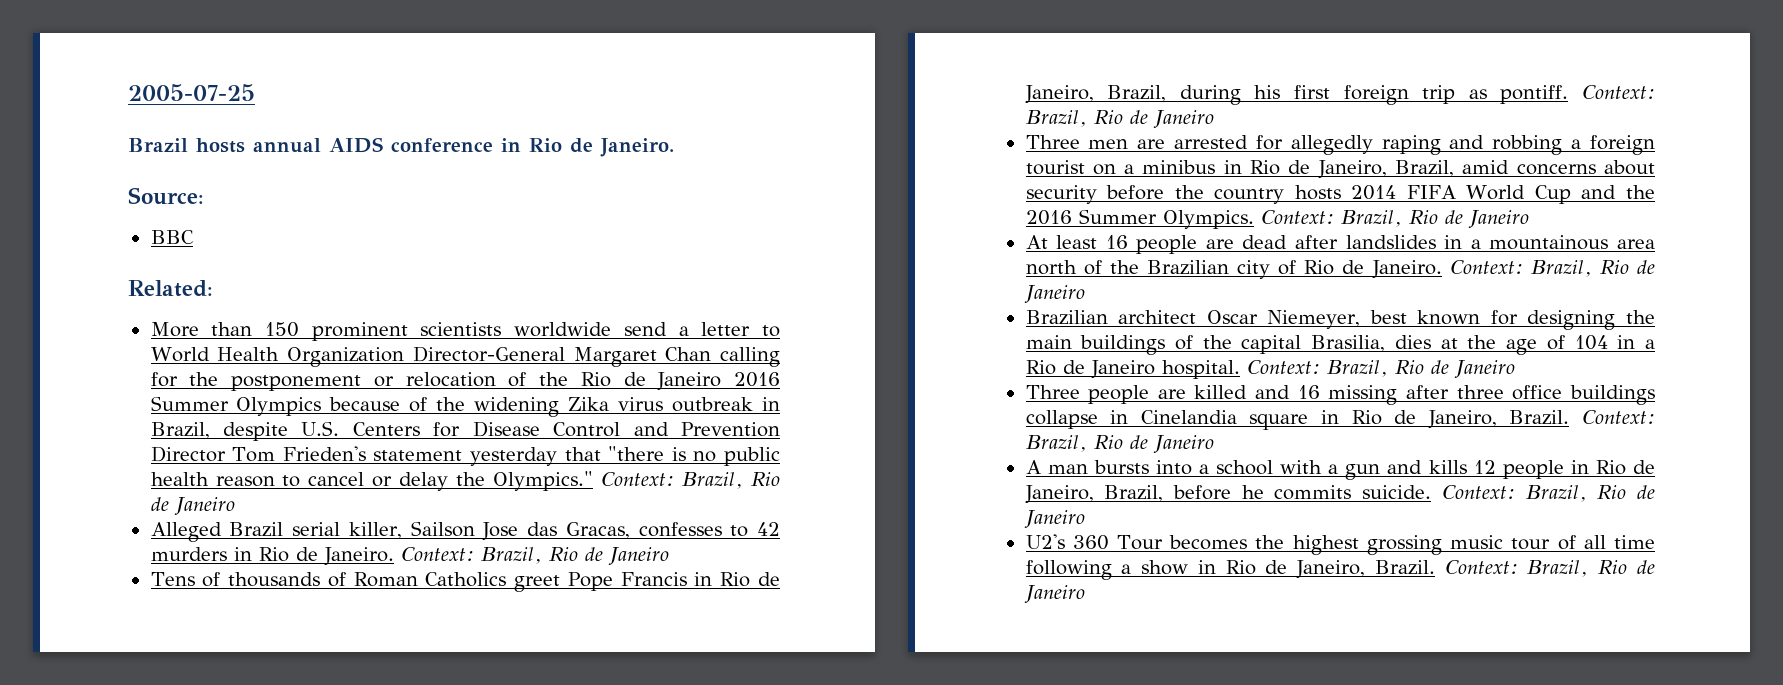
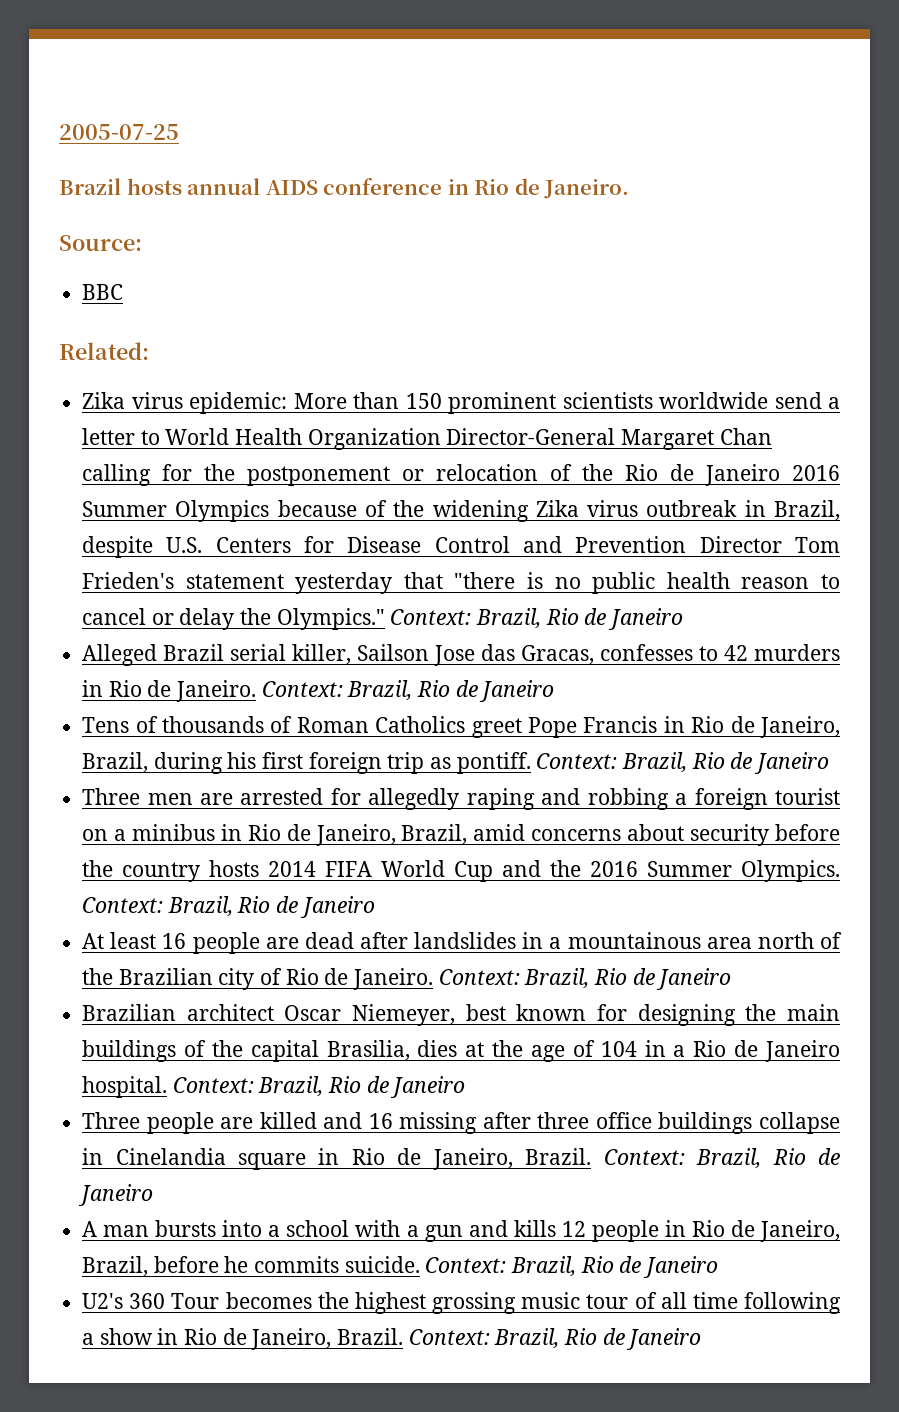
+ Zika virus epidemic:

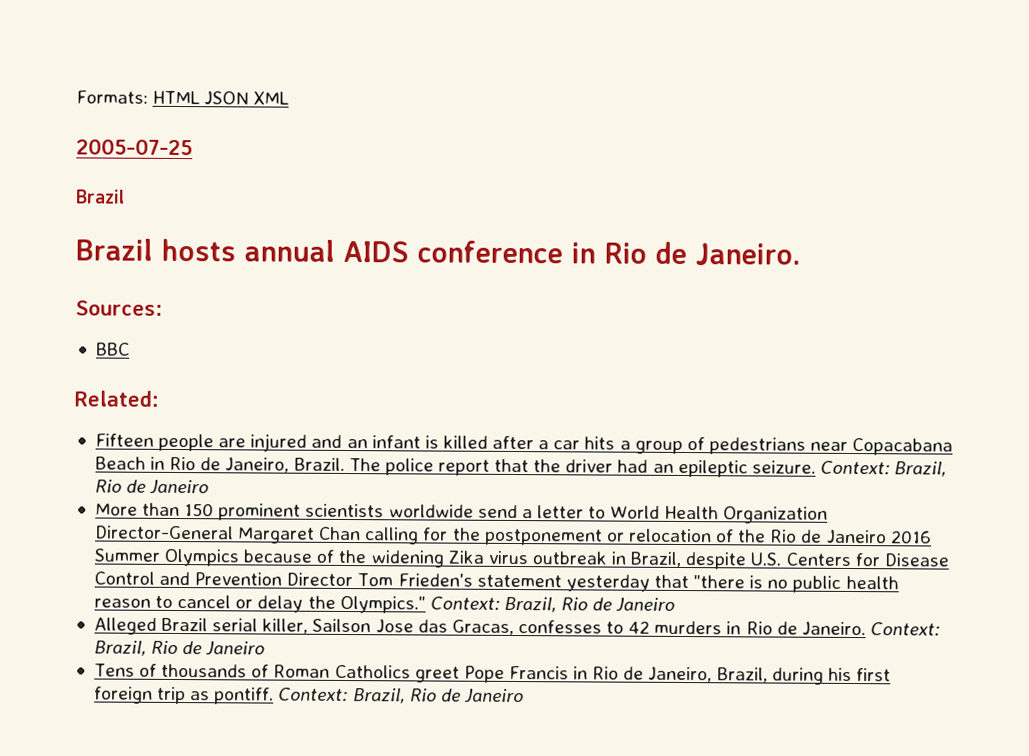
+ Formats: HTML JSON XML
  2005-07-25
+ Brazil
- Source:
+ Sources:
- Zika virus epidemic: More than 150 prominent scientists worldwide send a letter to World Health Organization Director-General Margaret Chan calling for the postponement or relocation of the Rio de Janeiro 2016 Summer Olympics because of the widening Zika virus outbreak in Brazil, despite U.S. Centers for Disease Control and Prevention Director Tom Frieden's statement yesterday that "there is no public health reason to cancel or delay the Olympics."
+ Fifteen people are injured and an infant is killed after a car hits a group of pedestrians near Copacabana Beach in Rio de Janeiro, Brazil. The police report that the driver had an epileptic seizure. Context: Brazil, Rio de Janeiro
+ More than 150 prominent scientists worldwide send a letter to World Health Organization Director-General Margaret Chan calling for the postponement or relocation of the Rio de Janeiro 2016 Summer Olympics because of the widening Zika virus outbreak in Brazil, despite U.S. Centers for Disease Control and Prevention Director Tom Frieden's statement yesterday that "there is no public health reason to cancel or delay the Olympics."
- Three men are arrested for allegedly raping and robbing a foreign tourist on a minibus in Rio de Janeiro, Brazil, amid concerns about security before the country hosts 2014 FIFA World Cup and the 2016 Summer Olympics. Context: Brazil, Rio de Janeiro
- At least 16 people are dead after landslides in a mountainous area north of the Brazilian city of Rio de Janeiro. Context: Brazil, Rio de Janeiro
- Brazilian architect Oscar Niemeyer, best known for designing the main buildings of the capital Brasilia, dies at the age of 104 in a Rio de Janeiro hospital. Context: Brazil, Rio de Janeiro
- Three people are killed and 16 missing after three office buildings collapse in Cinelandia square in Rio de Janeiro, Brazil. Context: Brazil, Rio de Janeiro
- A man bursts into a school with a gun and kills 12 people in Rio de Janeiro, Brazil, before he commits suicide. Context: Brazil, Rio de Janeiro
- U2's 360 Tour becomes the highest grossing music tour of all time following a show in Rio de Janeiro, Brazil. Context: Brazil, Rio de Janeiro

